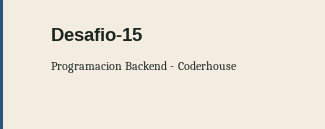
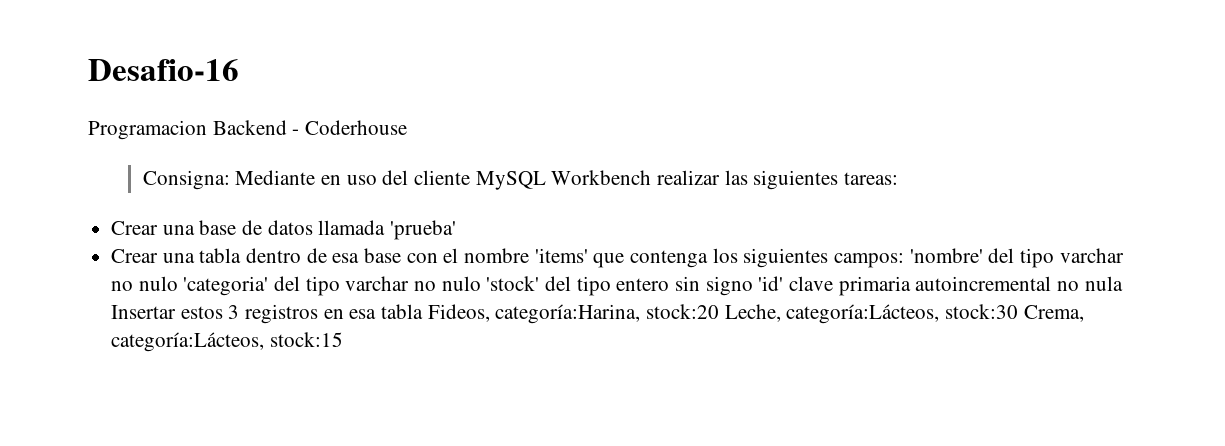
- Desafio-15
+ Desafio-16
+ Consigna: Mediante en uso del cliente MySQL Workbench realizar las siguientes tareas:
+ Crear una base de datos llamada 'prueba'
+ Crear una tabla dentro de esa base con el nombre 'items' que contenga los siguientes campos: 'nombre' del tipo varchar no nulo 'categoria' del tipo varchar no nulo 'stock' del tipo entero sin signo 'id' clave primaria autoincremental no nula Insertar estos 3 registros en esa tabla Fideos, categoría:Harina, stock:20 Leche, categoría:Lácteos, stock:30 Crema, categoría:Lácteos, stock:15

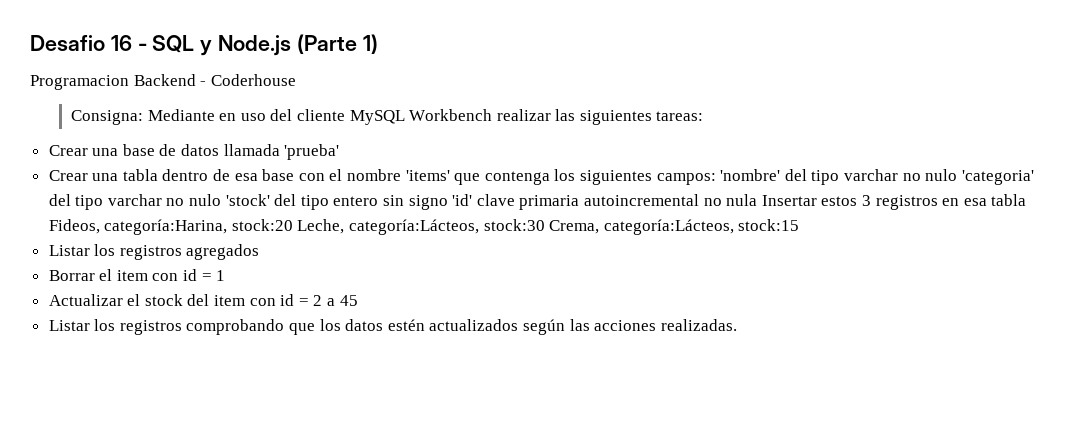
- Desafio-16
+ Desafio 16 - SQL y Node.js (Parte 1)
+ Listar los registros agregados
+ Borrar el item con id = 1
+ Actualizar el stock del item con id = 2 a 45
+ Listar los registros comprobando que los datos estén actualizados según las acciones realizadas.

